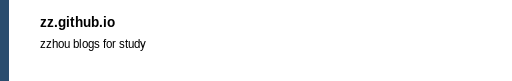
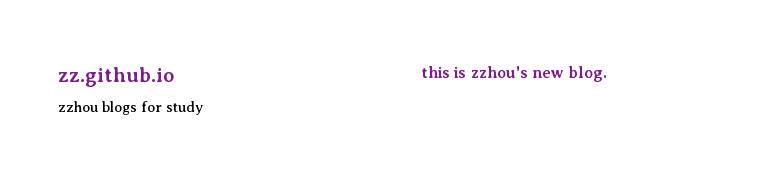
+ this is zzhou's new blog.

